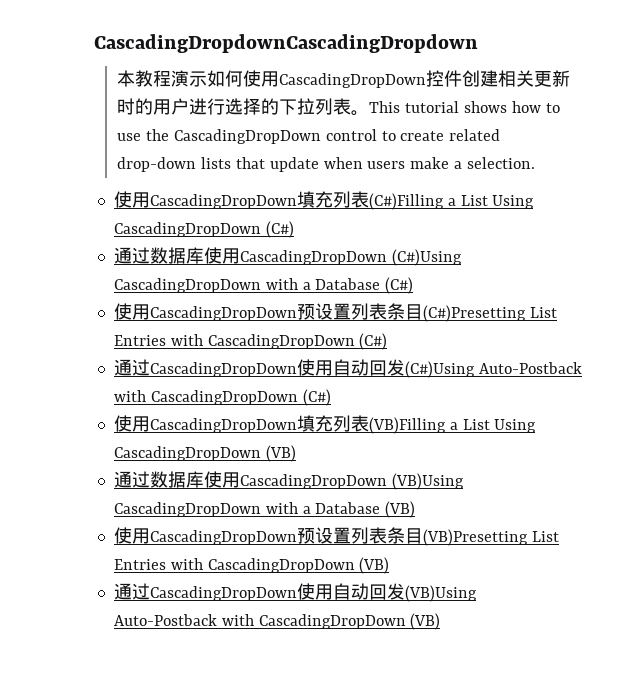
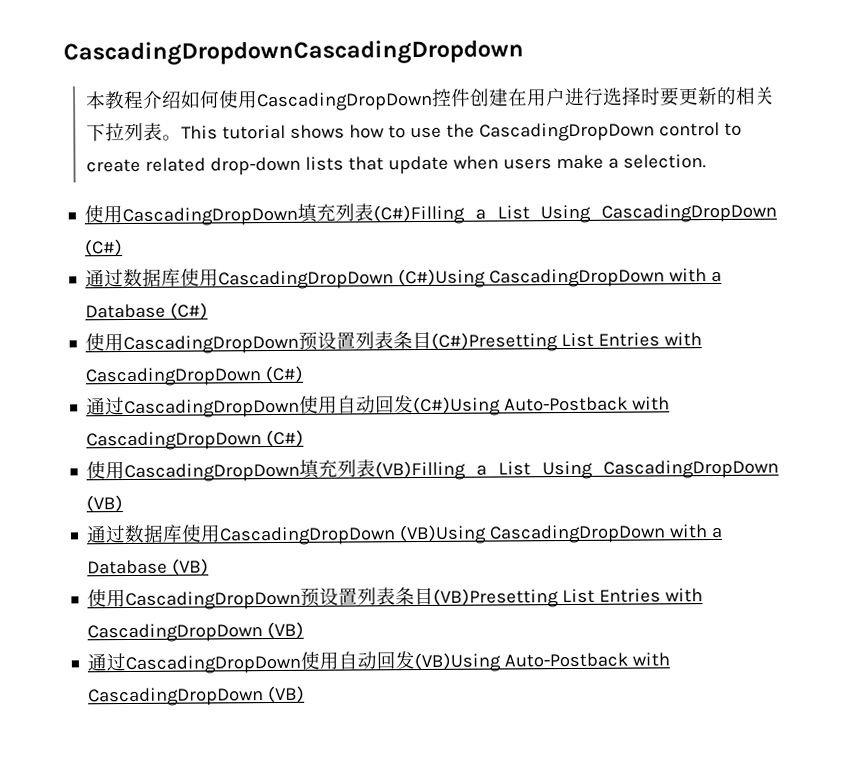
- 本教程演示如何使用CascadingDropDown控件创建相关更新时的用户进行选择的下拉列表。
+ 本教程介绍如何使用CascadingDropDown控件创建在用户进行选择时要更新的相关下拉列表。

